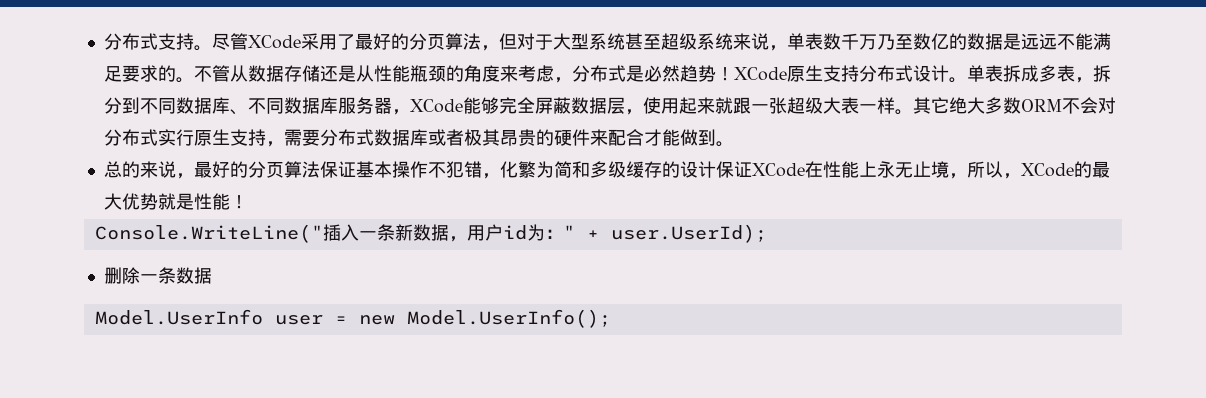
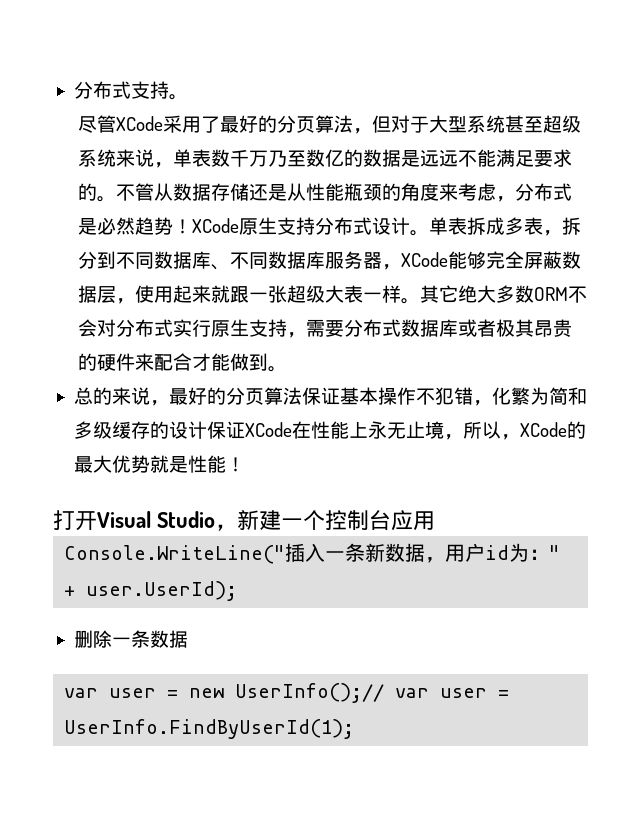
- 分布式支持。尽管XCode采用了最好的分页算法，但对于大型系统甚至超级系统来说，单表数千万乃至数亿的数据是远远不能满足要求的。
+ 分布式支持。
+ 尽管XCode采用了最好的分页算法，但对于大型系统甚至超级系统来说，单表数千万乃至数亿的数据是远远不能满足要求的。
+ 打开Visual Studio，新建一个控制台应用
- Model.UserInfo user = new Model.UserInfo();
+ var user = new UserInfo();// var user = UserInfo.FindByUserId(1);

